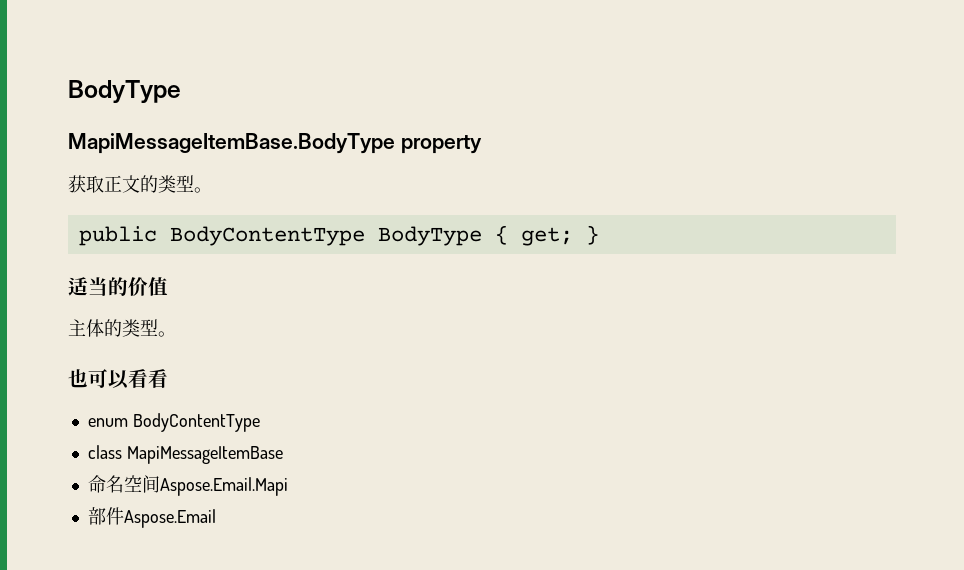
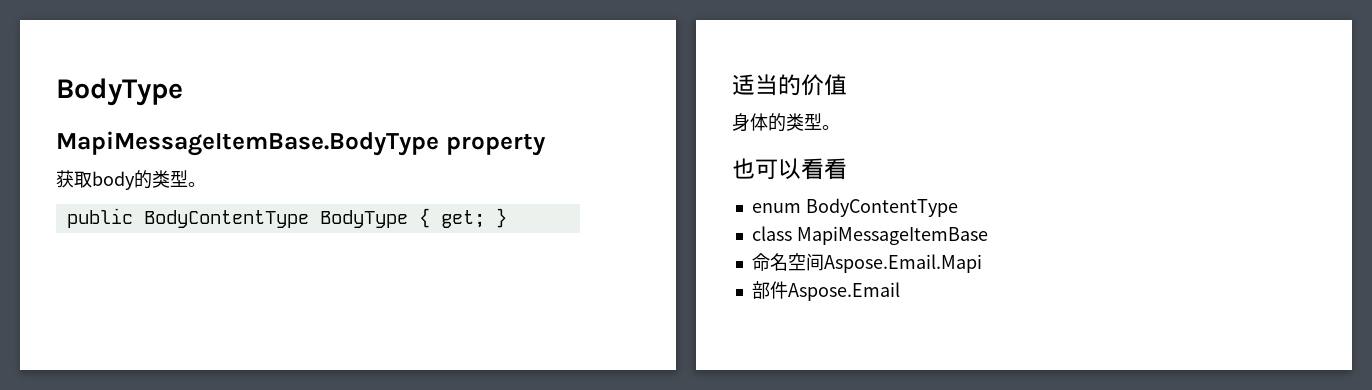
- 获取正文的类型。
+ 获取body的类型。
- 主体的类型。
+ 身体的类型。

